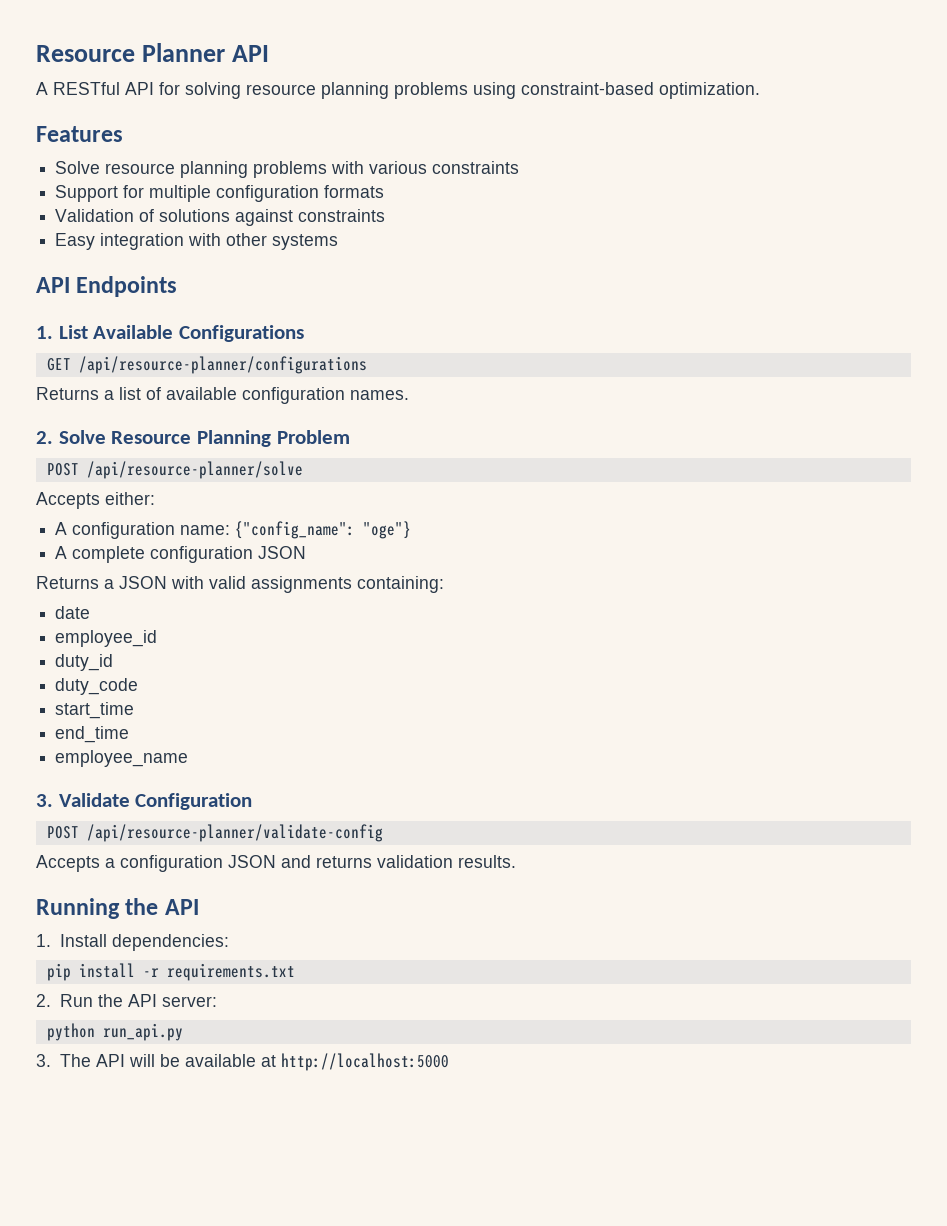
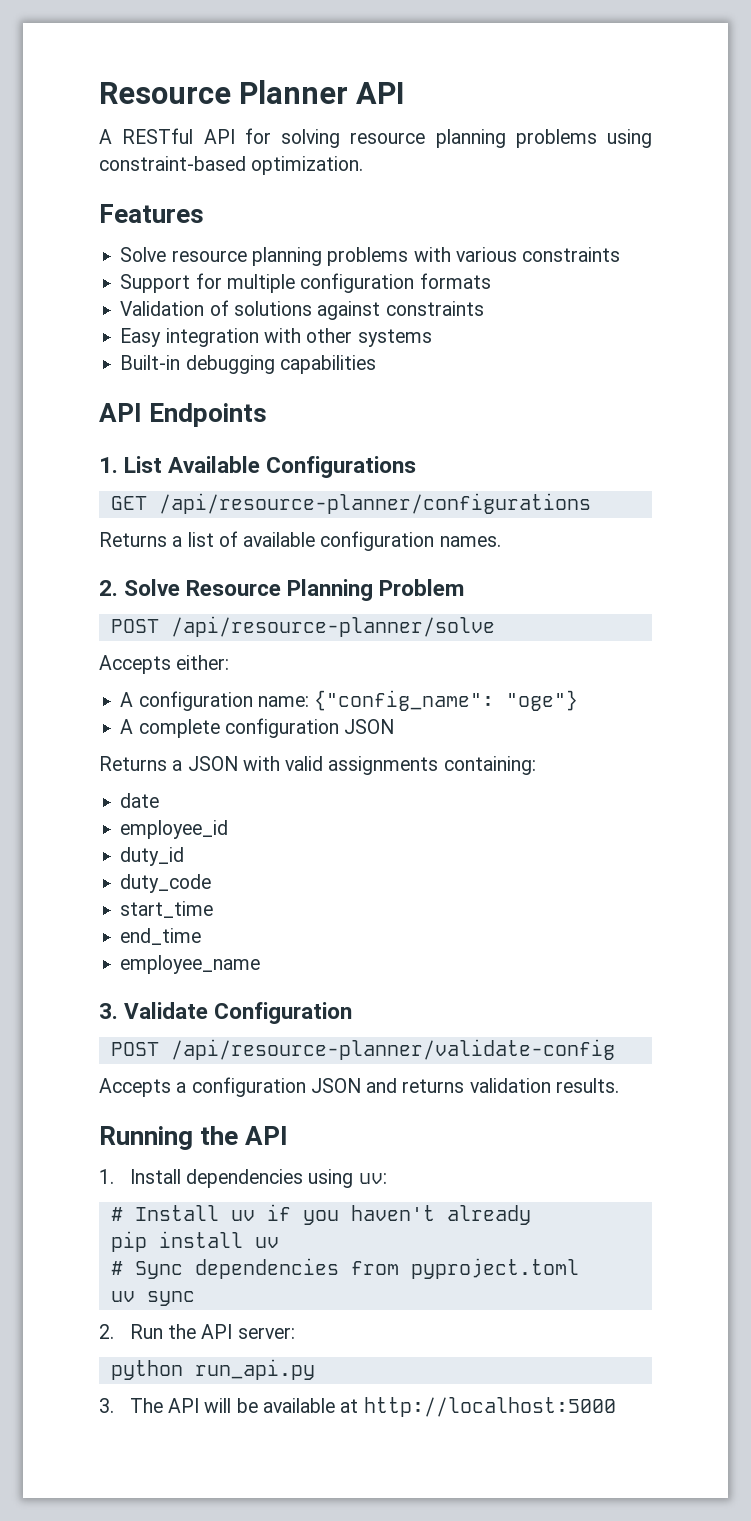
+ Built-in debugging capabilities
- 1. Install dependencies:
- pip install -r requirements.txt
+ 1. Install dependencies using uv:
+ # Install uv if you haven't already
+ pip install uv
+ # Sync dependencies from pyproject.toml
+ uv sync

